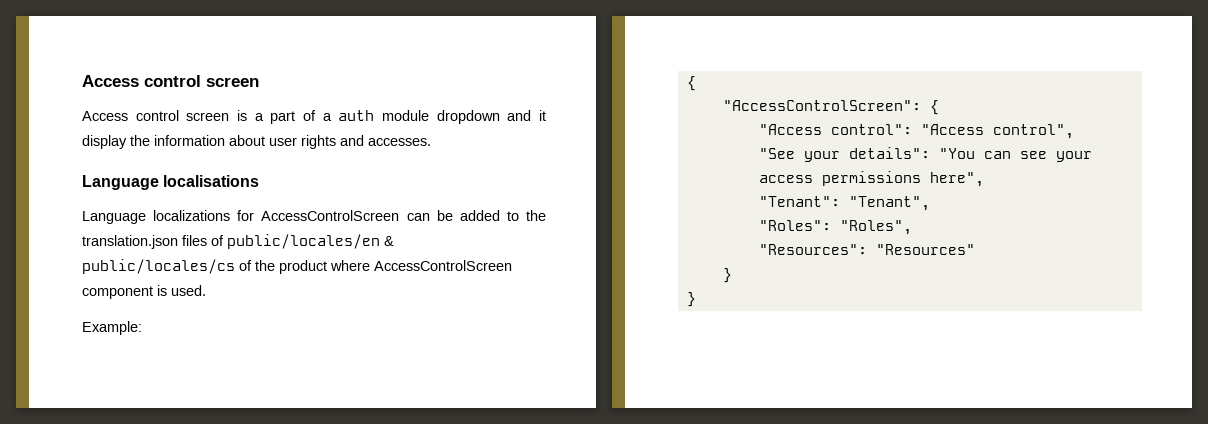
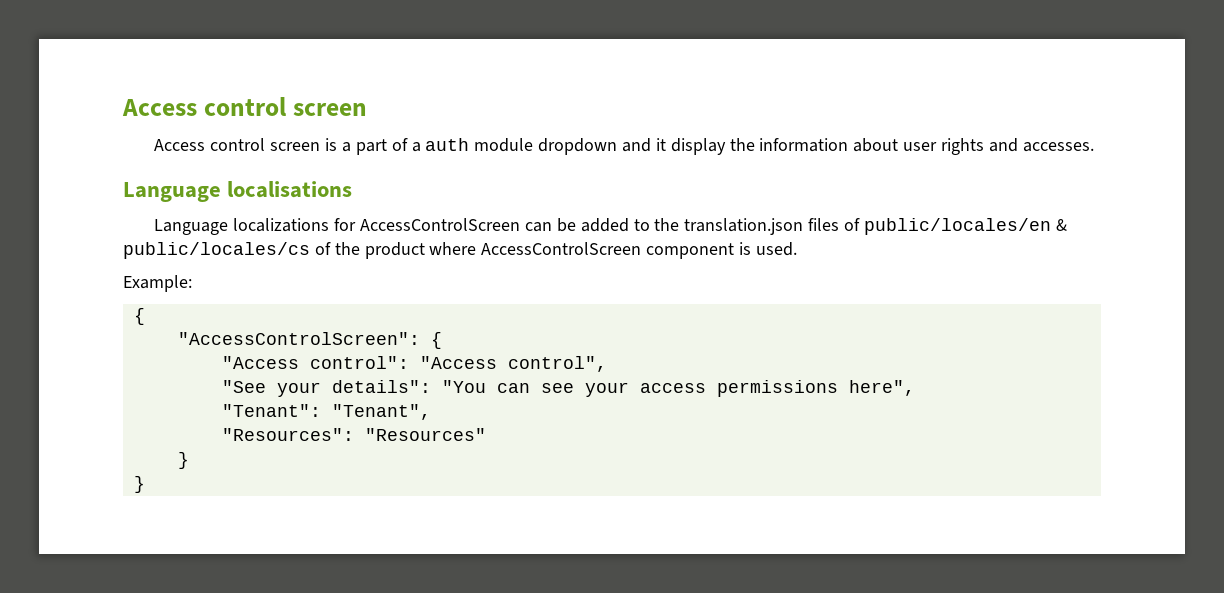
- "Roles": "Roles",

